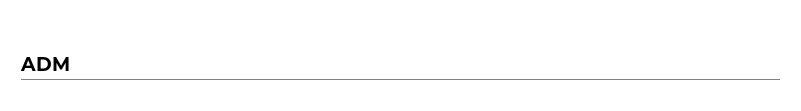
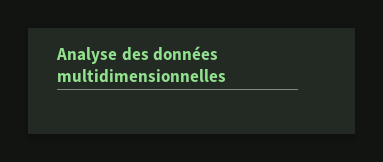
- ADM
+ Analyse des données multidimensionnelles

